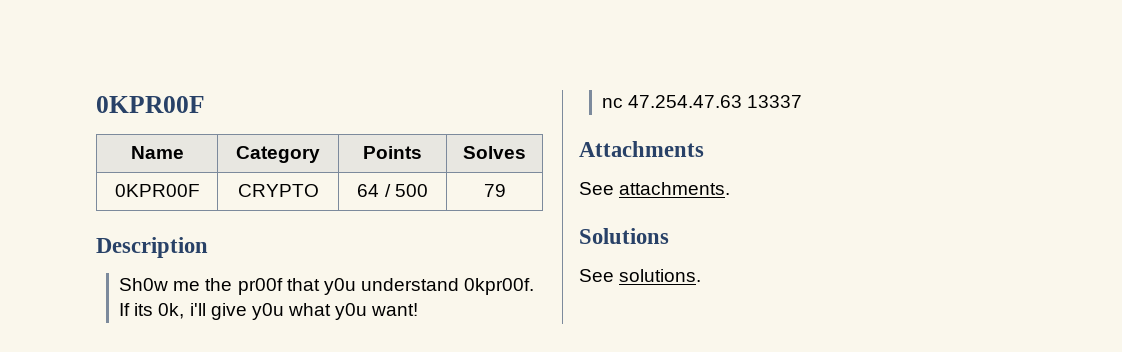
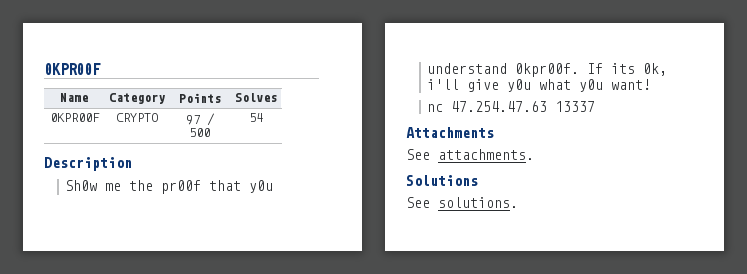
- 0KPR00F | CRYPTO | 64 / 500 | 79
+ 0KPR00F | CRYPTO | 97 / 500 | 54

